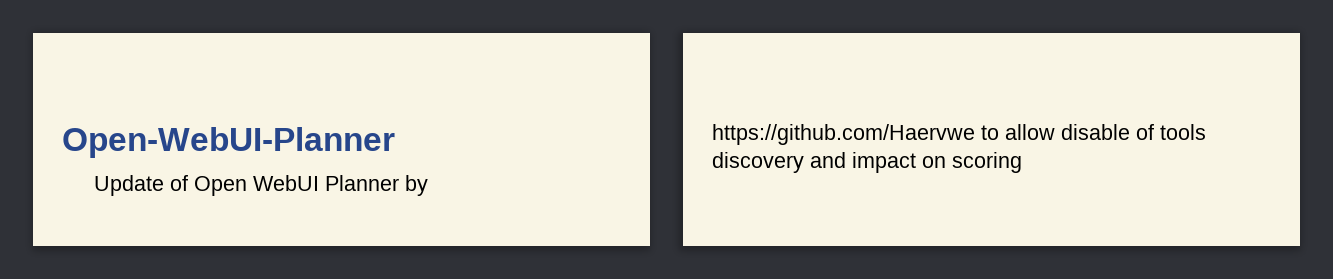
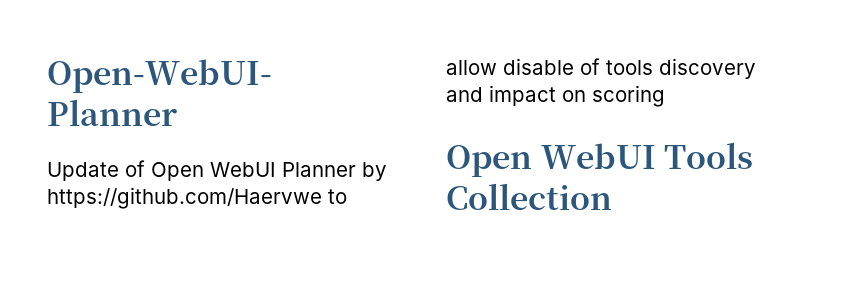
+ Open WebUI Tools Collection

